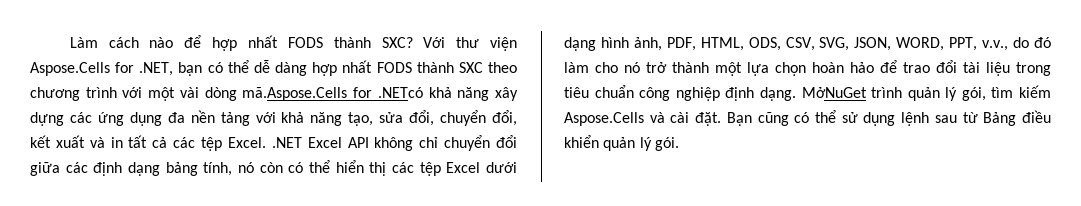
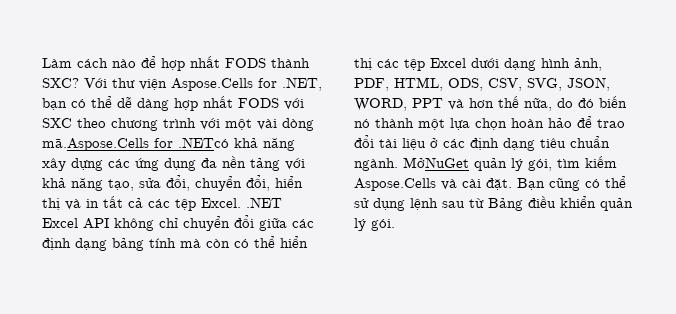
- Với thư viện Aspose.Cells for .NET, bạn có thể dễ dàng hợp nhất FODS thành SXC theo chương trình với một vài dòng mã.Aspose.Cells for .NETcó khả năng xây dựng các ứng dụng đa nền tảng với khả năng tạo, sửa đổi, chuyển đổi, kết xuất và in tất cả các tệp Excel. .NET Excel API không chỉ chuyển đổi giữa các định dạng bảng tính, nó còn có thể hiển thị các tệp Excel dưới dạng hình ảnh, PDF, HTML, ODS, CSV, SVG, JSON, WORD, PPT, v.v., do đó làm cho nó trở thành một lựa chọn hoàn hảo để trao đổi tài liệu trong tiêu chuẩn công nghiệp định dạng. MởNuGet trình quản lý gói, tìm kiếm Aspose.Cells và cài đặt.
+ Với thư viện Aspose.Cells for .NET, bạn có thể dễ dàng hợp nhất FODS với SXC theo chương trình với một vài dòng mã.Aspose.Cells for .NETcó khả năng xây dựng các ứng dụng đa nền tảng với khả năng tạo, sửa đổi, chuyển đổi, hiển thị và in tất cả các tệp Excel. .NET Excel API không chỉ chuyển đổi giữa các định dạng bảng tính mà còn có thể hiển thị các tệp Excel dưới dạng hình ảnh, PDF, HTML, ODS, CSV, SVG, JSON, WORD, PPT và hơn thế nữa, do đó biến nó thành một lựa chọn hoàn hảo để trao đổi tài liệu ở các định dạng tiêu chuẩn ngành. MởNuGet quản lý gói, tìm kiếm Aspose.Cells và cài đặt.

